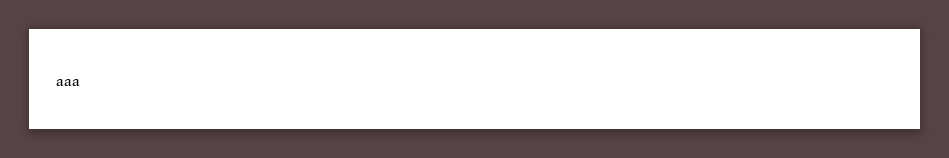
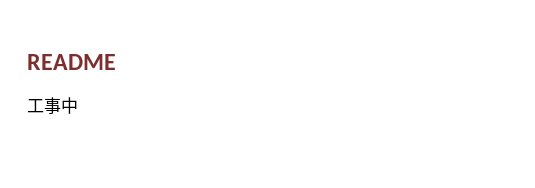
- aaa
+ README
+ 工事中

